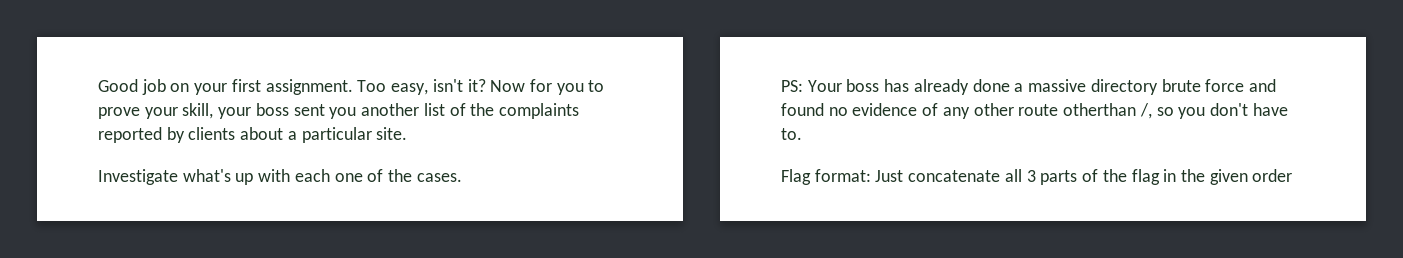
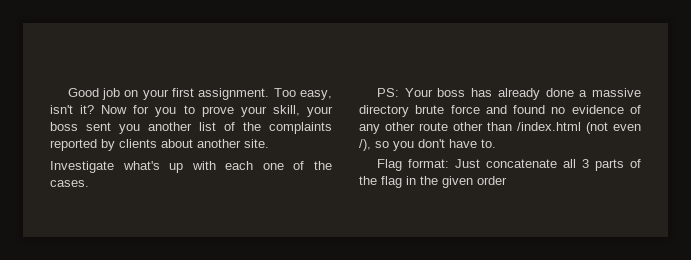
- Now for you to prove your skill, your boss sent you another list of the complaints reported by clients about a particular site.
+ Now for you to prove your skill, your boss sent you another list of the complaints reported by clients about another site.
- PS: Your boss has already done a massive directory brute force and found no evidence of any other route otherthan /, so you don't have to.
+ PS: Your boss has already done a massive directory brute force and found no evidence of any other route other than /index.html (not even /), so you don't have to.

